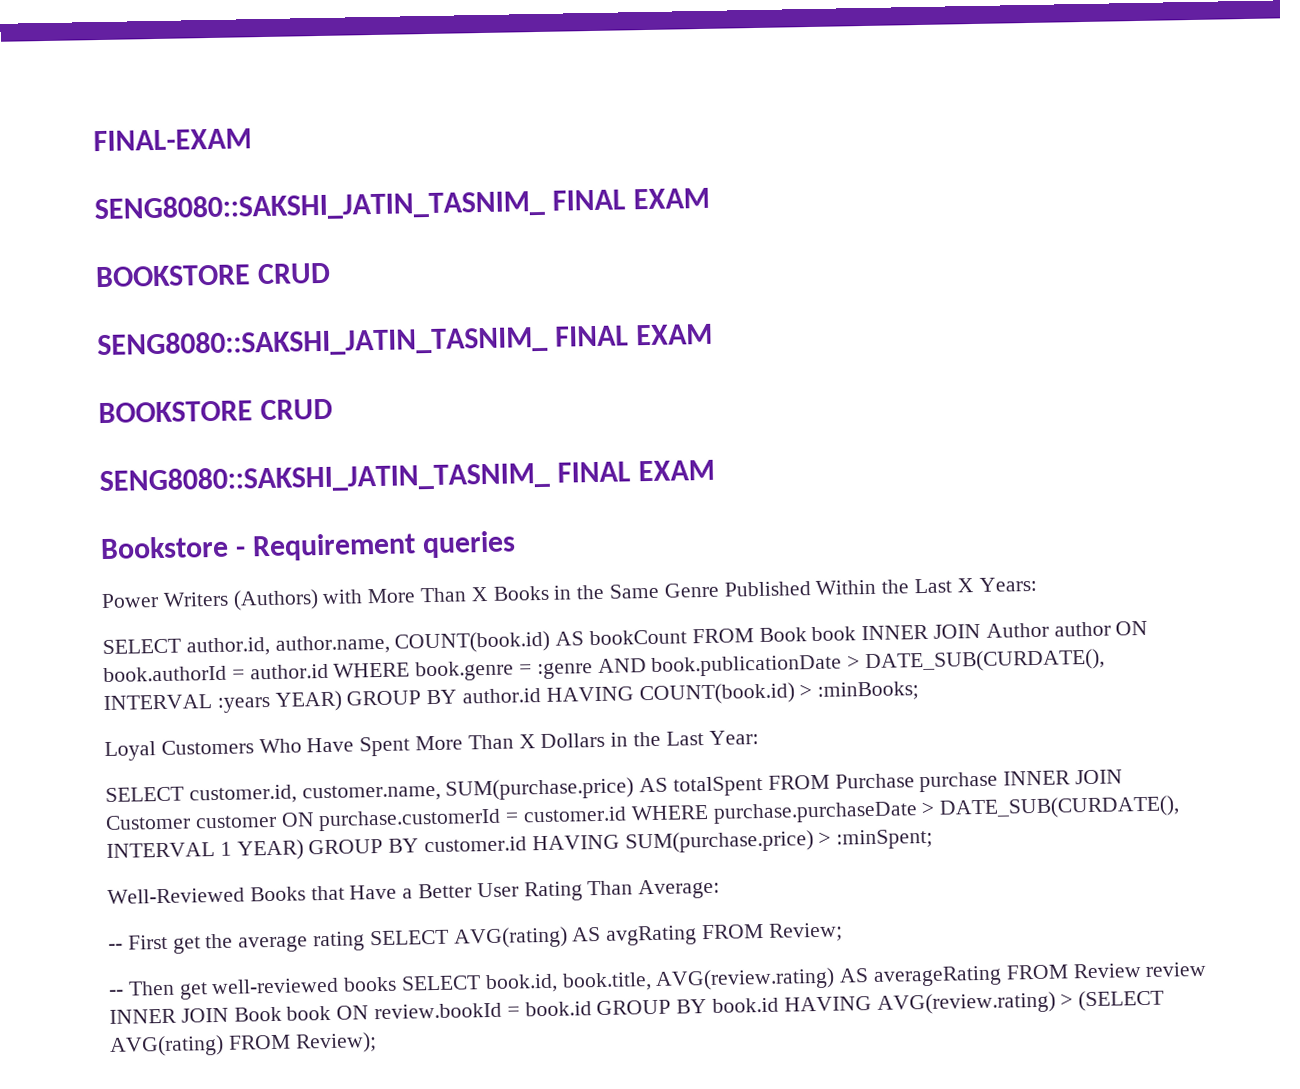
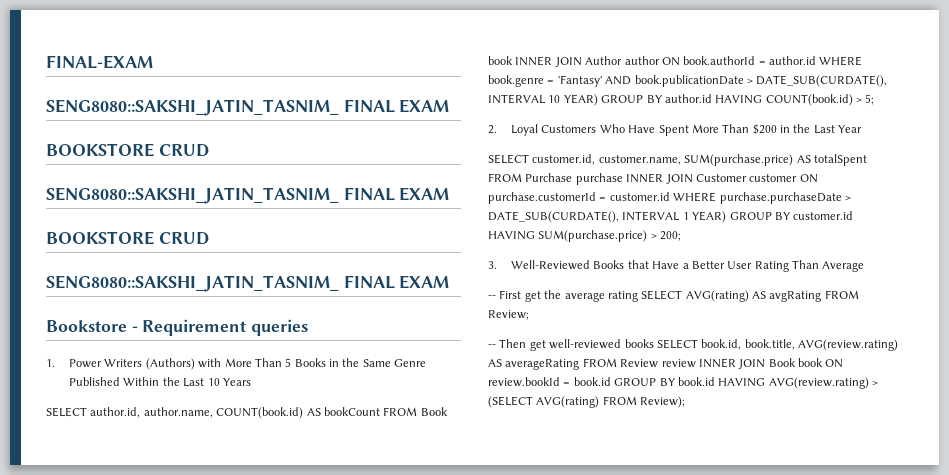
- Power Writers (Authors) with More Than X Books in the Same Genre Published Within the Last X Years:
+ 1. Power Writers (Authors) with More Than 5 Books in the Same Genre Published Within the Last 10 Years
- SELECT author.id, author.name, COUNT(book.id) AS bookCount FROM Book book INNER JOIN Author author ON book.authorId = author.id WHERE book.genre = :genre AND book.publicationDate > DATE_SUB(CURDATE(), INTERVAL :years YEAR) GROUP BY author.id HAVING COUNT(book.id) > :minBooks;
- Loyal Customers Who Have Spent More Than X Dollars in the Last Year:
+ SELECT author.id, author.name, COUNT(book.id) AS bookCount FROM Book book INNER JOIN Author author ON book.authorId = author.id WHERE book.genre = 'Fantasy' AND book.publicationDate > DATE_SUB(CURDATE(), INTERVAL 10 YEAR) GROUP BY author.id HAVING COUNT(book.id) > 5;
+ 2. Loyal Customers Who Have Spent More Than $200 in the Last Year
- SELECT customer.id, customer.name, SUM(purchase.price) AS totalSpent FROM Purchase purchase INNER JOIN Customer customer ON purchase.customerId = customer.id WHERE purchase.purchaseDate > DATE_SUB(CURDATE(), INTERVAL 1 YEAR) GROUP BY customer.id HAVING SUM(purchase.price) > :minSpent;
- Well-Reviewed Books that Have a Better User Rating Than Average:
+ SELECT customer.id, customer.name, SUM(purchase.price) AS totalSpent FROM Purchase purchase INNER JOIN Customer customer ON purchase.customerId = customer.id WHERE purchase.purchaseDate > DATE_SUB(CURDATE(), INTERVAL 1 YEAR) GROUP BY customer.id HAVING SUM(purchase.price) > 200;
+ 3. Well-Reviewed Books that Have a Better User Rating Than Average

